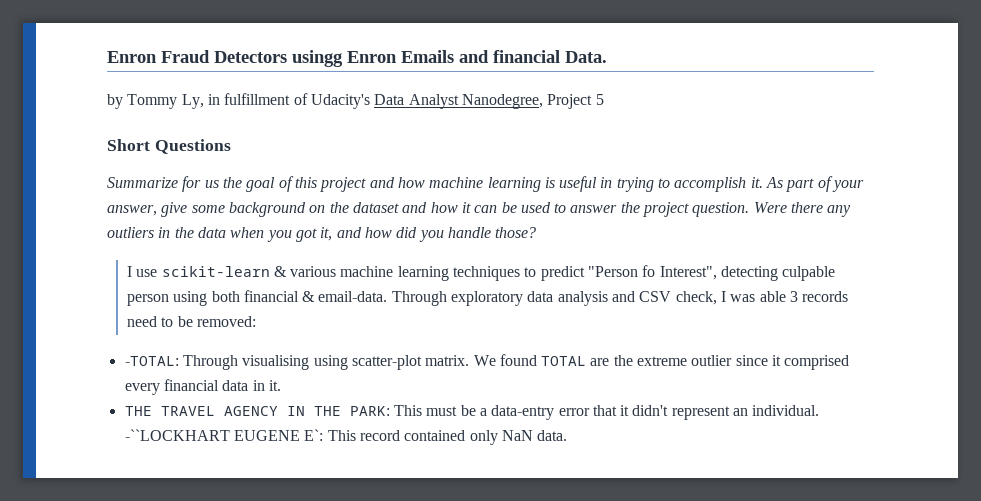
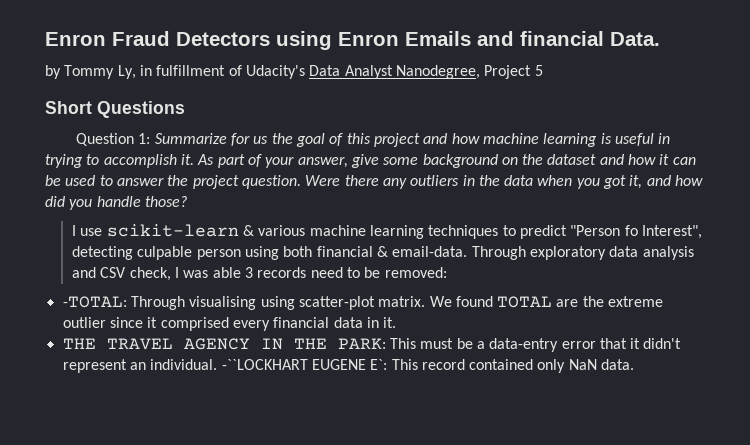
- Enron Fraud Detectors usingg Enron Emails and financial Data.
+ Enron Fraud Detectors using Enron Emails and financial Data.
- Summarize for us the goal of this project and how machine learning is useful in trying to accomplish it.
+ Question 1: Summarize for us the goal of this project and how machine learning is useful in trying to accomplish it.

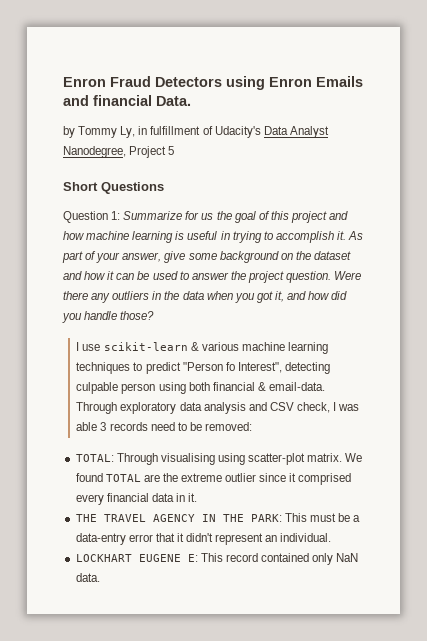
- -TOTAL: Through visualising using scatter-plot matrix.
+ TOTAL: Through visualising using scatter-plot matrix.
- THE TRAVEL AGENCY IN THE PARK: This must be a data-entry error that it didn't represent an individual. -``LOCKHART EUGENE E`: This record contained only NaN data.
+ THE TRAVEL AGENCY IN THE PARK: This must be a data-entry error that it didn't represent an individual.
+ LOCKHART EUGENE E: This record contained only NaN data.

